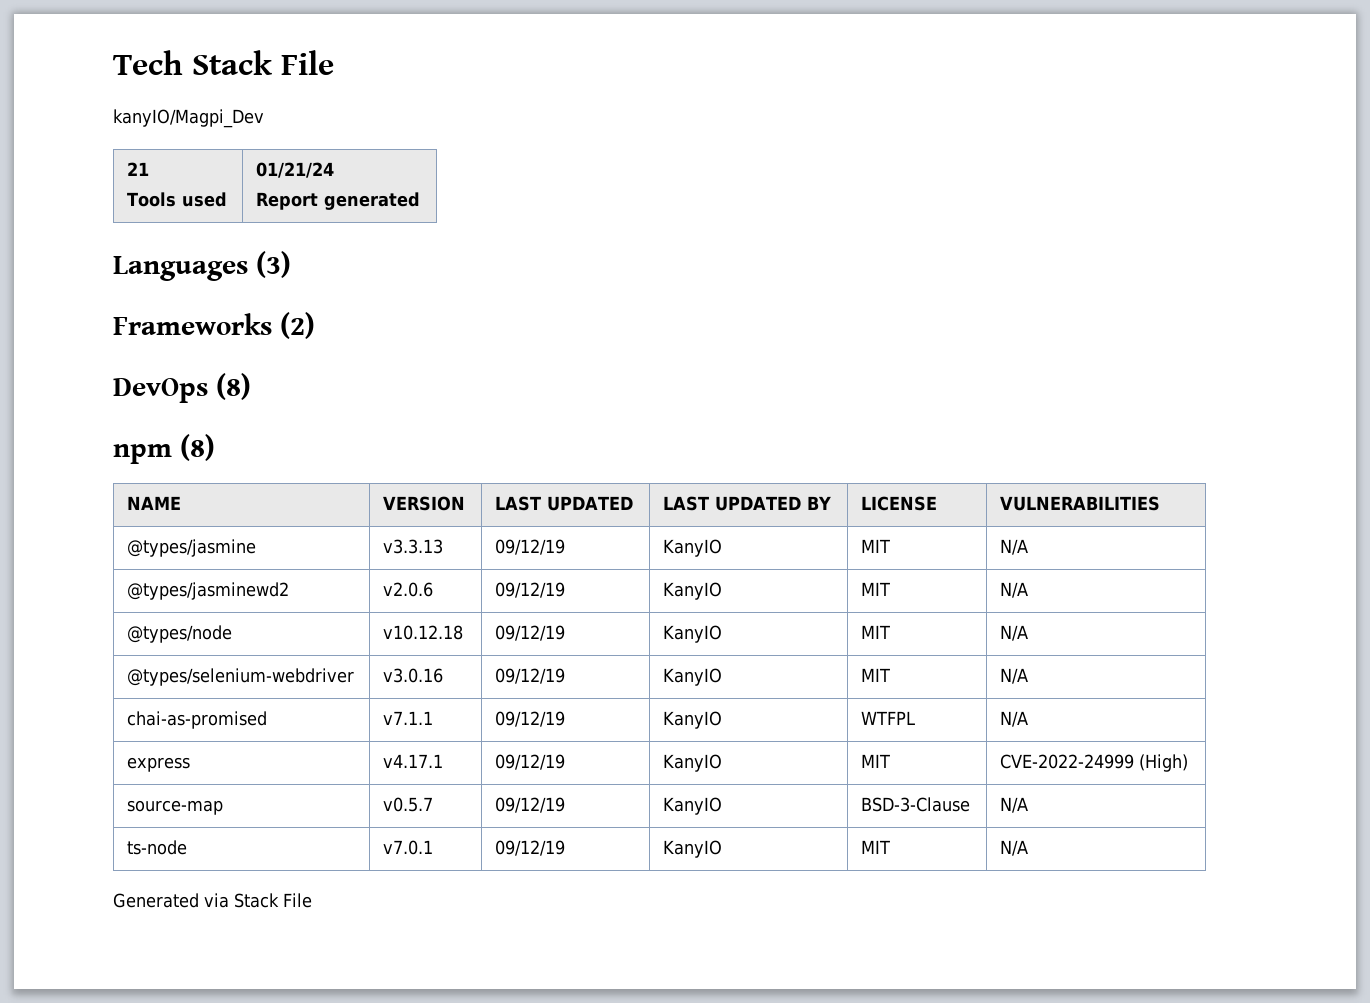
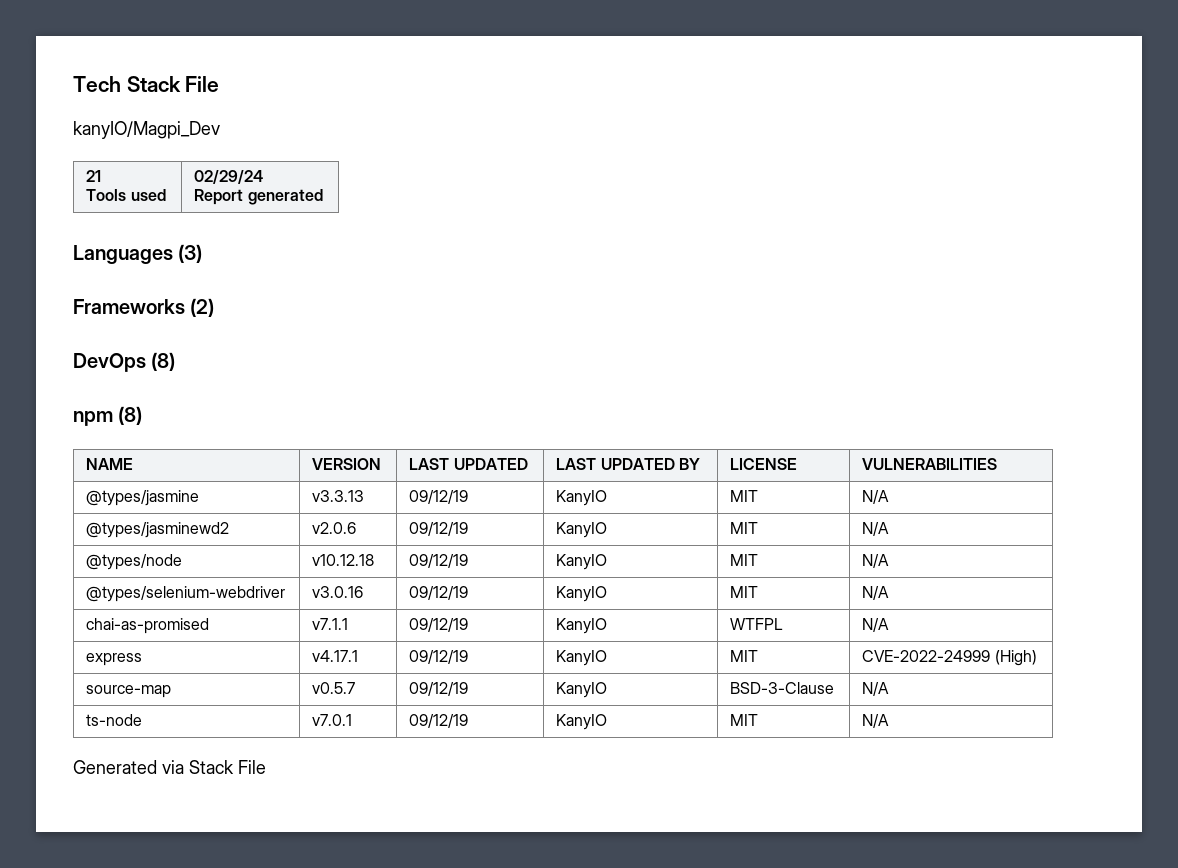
  21
- Tools used | 01/21/24
+ Tools used | 02/29/24

